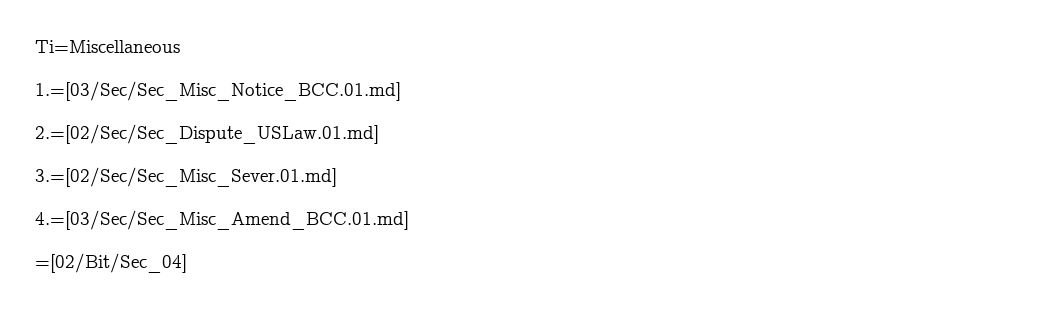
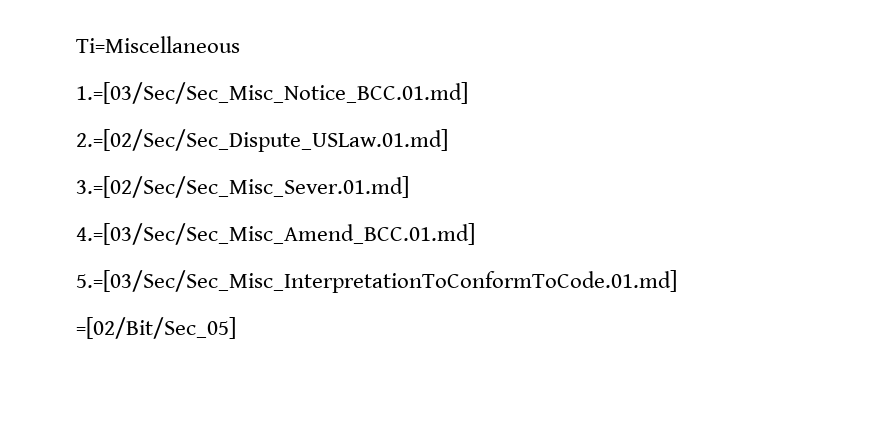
- =[02/Bit/Sec_04]
+ 5.=[03/Sec/Sec_Misc_InterpretationToConformToCode.01.md]
+ =[02/Bit/Sec_05]

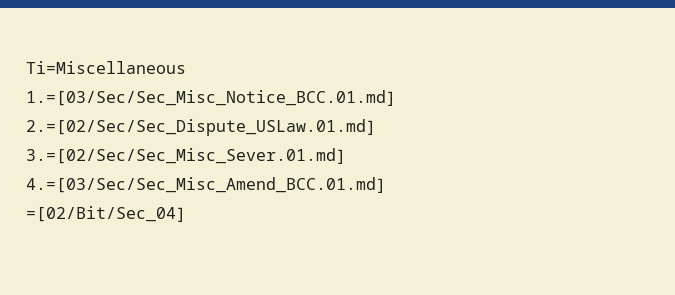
- 5.=[03/Sec/Sec_Misc_InterpretationToConformToCode.01.md]
- =[02/Bit/Sec_05]
+ =[02/Bit/Sec_04]

